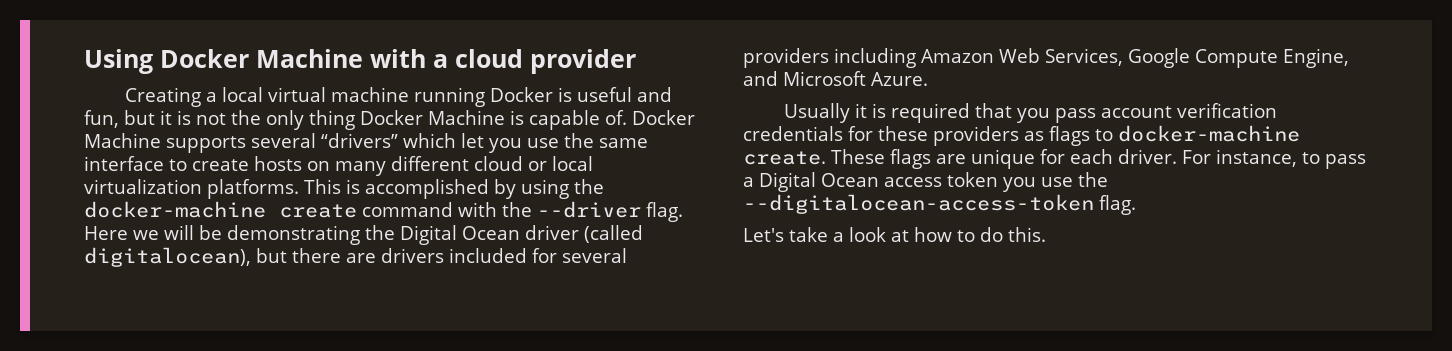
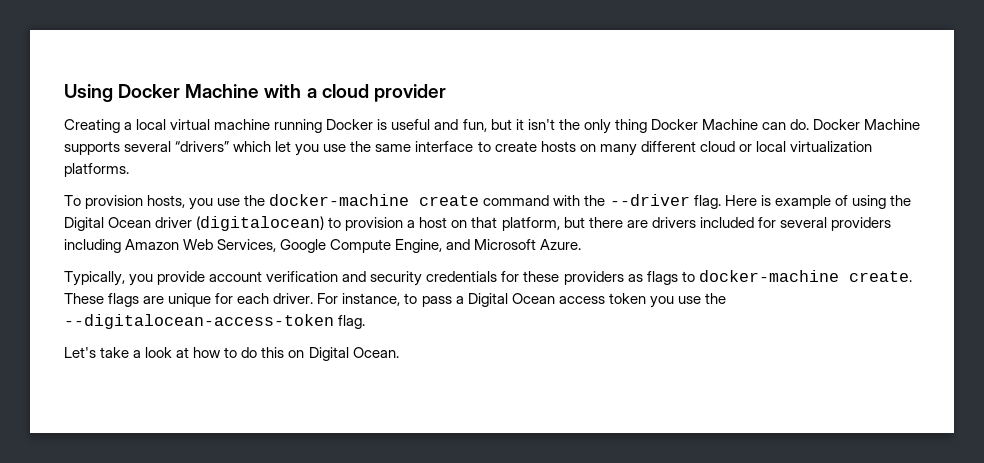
- Creating a local virtual machine running Docker is useful and fun, but it is not the only thing Docker Machine is capable of.
+ Creating a local virtual machine running Docker is useful and fun, but it isn't the only thing Docker Machine can do.
- Docker Machine supports several “drivers” which let you use the same interface to create hosts on many different cloud or local virtualization platforms. This is accomplished by using the docker-machine create command with the --driver flag.
+ Docker Machine supports several “drivers” which let you use the same interface to create hosts on many different cloud or local virtualization platforms.
+ To provision hosts, you use the docker-machine create command with the --driver flag.
- Here we will be demonstrating the Digital Ocean driver (called digitalocean), but there are drivers included for several providers including Amazon Web Services, Google Compute Engine, and Microsoft Azure.
+ Here is example of using the Digital Ocean driver (digitalocean) to provision a host on that platform, but there are drivers included for several providers including Amazon Web Services, Google Compute Engine, and Microsoft Azure.
- Usually it is required that you pass account verification credentials for these providers as flags to docker-machine create.
+ Typically, you provide account verification and security credentials for these providers as flags to docker-machine create.
- Let's take a look at how to do this.
+ Let's take a look at how to do this on Digital Ocean.

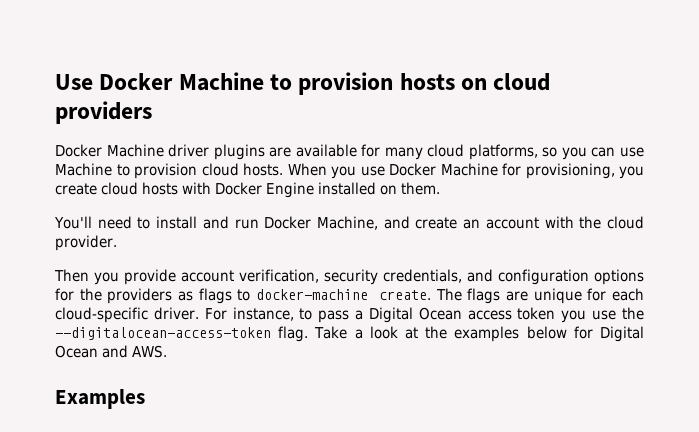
- Using Docker Machine with a cloud provider
- Creating a local virtual machine running Docker is useful and fun, but it isn't the only thing Docker Machine can do. Docker Machine supports several “drivers” which let you use the same interface to create hosts on many different cloud or local virtualization platforms.
- To provision hosts, you use the docker-machine create command with the --driver flag. Here is example of using the Digital Ocean driver (digitalocean) to provision a host on that platform, but there are drivers included for several providers including Amazon Web Services, Google Compute Engine, and Microsoft Azure.
- Typically, you provide account verification and security credentials for these providers as flags to docker-machine create.
+ Use Docker Machine to provision hosts on cloud providers
+ Docker Machine driver plugins are available for many cloud platforms, so you can use Machine to provision cloud hosts. When you use Docker Machine for provisioning, you create cloud hosts with Docker Engine installed on them.
+ You'll need to install and run Docker Machine, and create an account with the cloud provider.
+ Then you provide account verification, security credentials, and configuration options for the providers as flags to docker-machine create.
- These flags are unique for each driver.
+ The flags are unique for each cloud-specific driver.
- For instance, to pass a Digital Ocean access token you use the --digitalocean-access-token flag.
- Let's take a look at how to do this on Digital Ocean.
+ For instance, to pass a Digital Ocean access token you use the --digitalocean-access-token flag. Take a look at the examples below for Digital Ocean and AWS.
+ Examples

